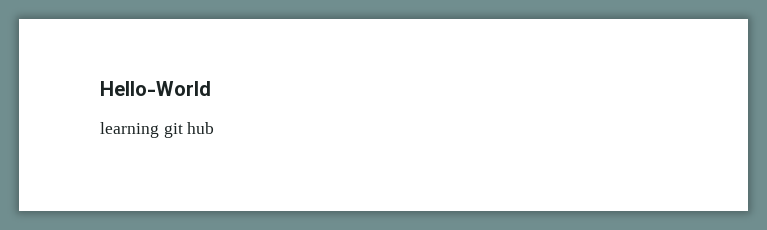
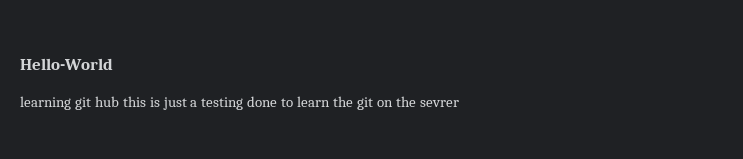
- learning git hub
+ learning git hub this is just a testing done to learn the git on the sevrer

